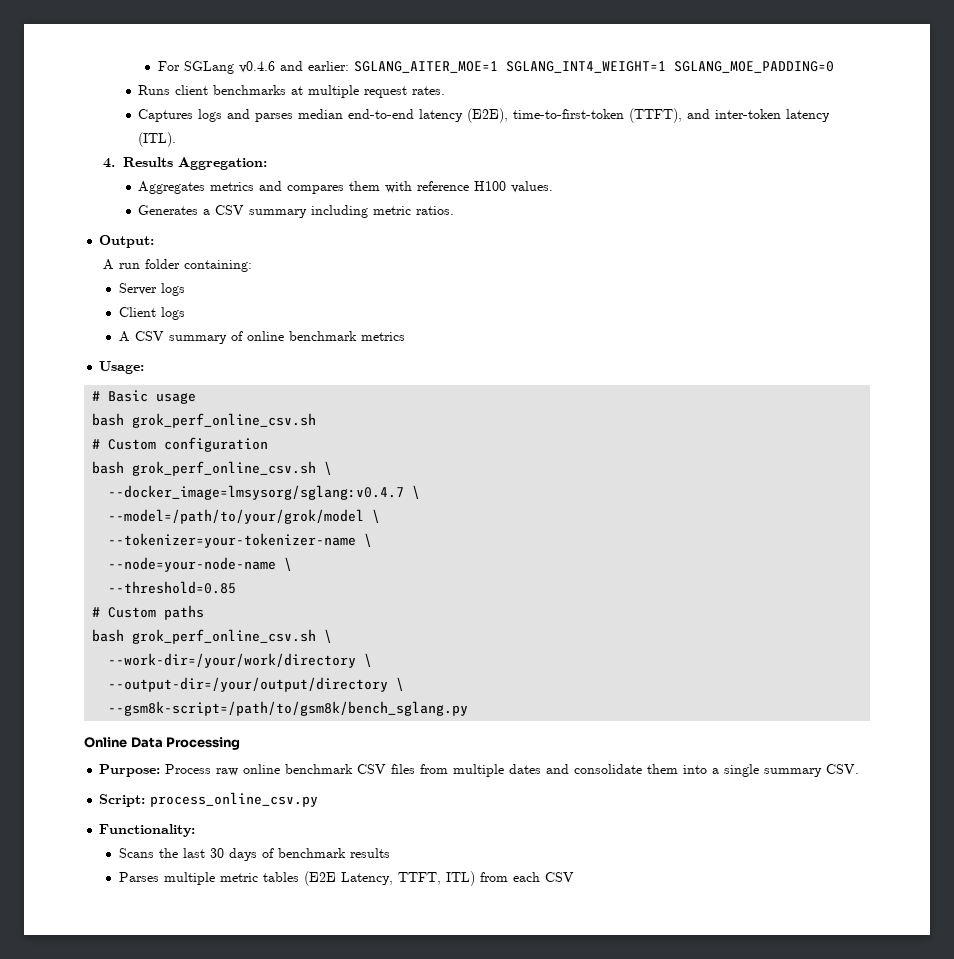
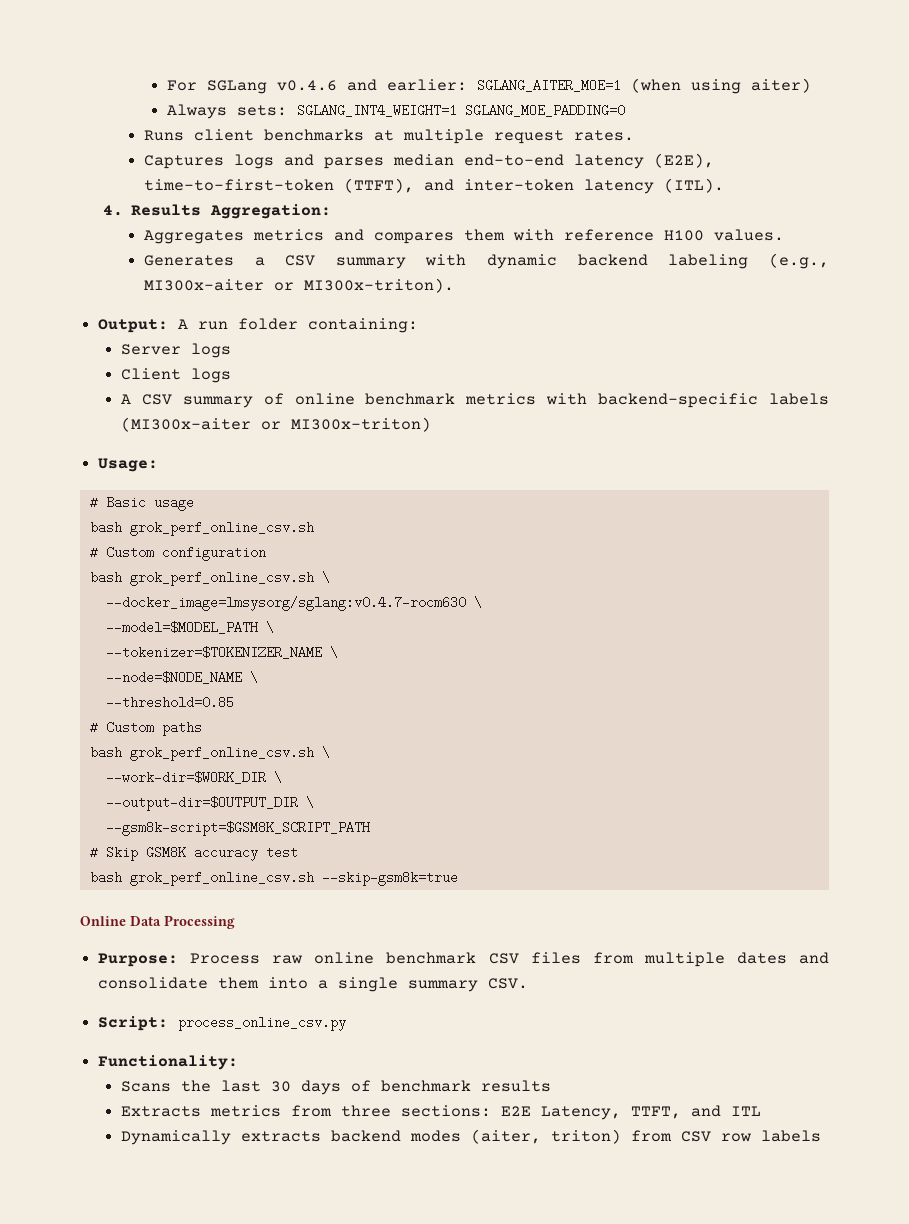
- For SGLang v0.4.6 and earlier: SGLANG_AITER_MOE=1 SGLANG_INT4_WEIGHT=1 SGLANG_MOE_PADDING=0
+ For SGLang v0.4.6 and earlier: SGLANG_AITER_MOE=1 (when using aiter)
+ Always sets: SGLANG_INT4_WEIGHT=1 SGLANG_MOE_PADDING=0
- Generates a CSV summary including metric ratios.
+ Generates a CSV summary with dynamic backend labeling (e.g., MI300x-aiter or MI300x-triton).
- Output:
- A run folder containing:
+ Output: A run folder containing:
- A CSV summary of online benchmark metrics
+ A CSV summary of online benchmark metrics with backend-specific labels (MI300x-aiter or MI300x-triton)
- --docker_image=lmsysorg/sglang:v0.4.7 \
- --model=/path/to/your/grok/model \
- --tokenizer=your-tokenizer-name \
- --node=your-node-name \
+ --docker_image=lmsysorg/sglang:v0.4.7-rocm630 \
+ --model=$MODEL_PATH \
+ --tokenizer=$TOKENIZER_NAME \
+ --node=$NODE_NAME \
- --work-dir=/your/work/directory \
- --output-dir=/your/output/directory \
- --gsm8k-script=/path/to/gsm8k/bench_sglang.py
+ --work-dir=$WORK_DIR \
+ --output-dir=$OUTPUT_DIR \
+ --gsm8k-script=$GSM8K_SCRIPT_PATH
+ # Skip GSM8K accuracy test
+ bash grok_perf_online_csv.sh --skip-gsm8k=true
- Parses multiple metric tables (E2E Latency, TTFT, ITL) from each CSV
+ Extracts metrics from three sections: E2E Latency, TTFT, and ITL
+ Dynamically extracts backend modes (aiter, triton) from CSV row labels

